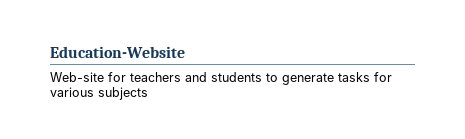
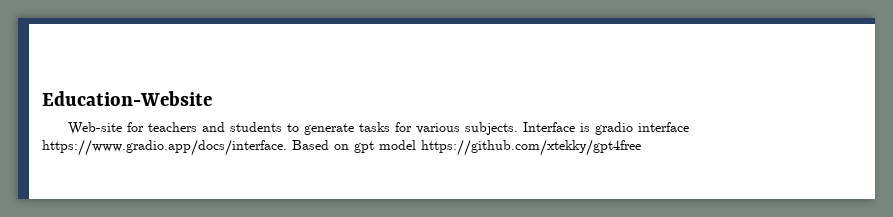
- Web-site for teachers and students to generate tasks for various subjects
+ Web-site for teachers and students to generate tasks for various subjects. Interface is gradio interface https://www.gradio.app/docs/interface. Based on gpt model https://github.com/xtekky/gpt4free

